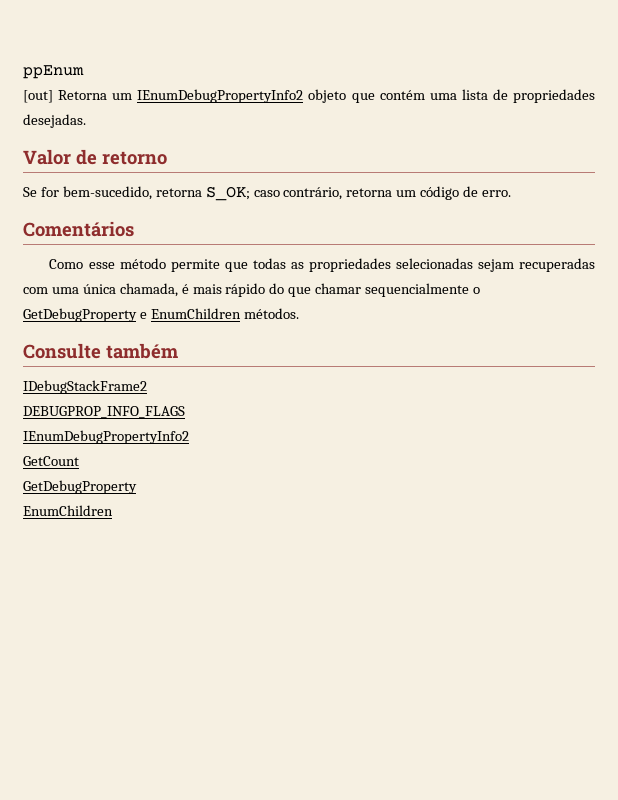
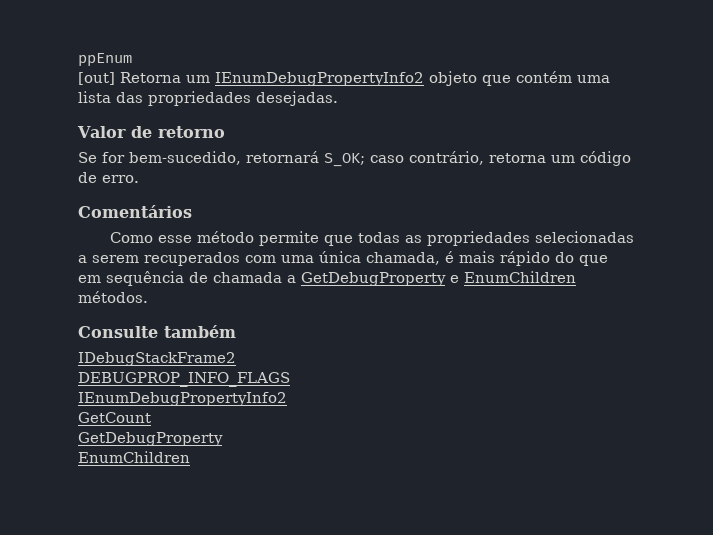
- [out] Retorna um IEnumDebugPropertyInfo2 objeto que contém uma lista de propriedades desejadas.
+ [out] Retorna um IEnumDebugPropertyInfo2 objeto que contém uma lista das propriedades desejadas.
- Se for bem-sucedido, retorna S_OK; caso contrário, retorna um código de erro.
+ Se for bem-sucedido, retornará S_OK; caso contrário, retorna um código de erro.
- Como esse método permite que todas as propriedades selecionadas sejam recuperadas com uma única chamada, é mais rápido do que chamar sequencialmente o GetDebugProperty e EnumChildren métodos.
+ Como esse método permite que todas as propriedades selecionadas a serem recuperados com uma única chamada, é mais rápido do que em sequência de chamada a GetDebugProperty e EnumChildren métodos.

